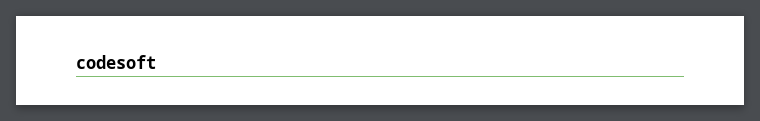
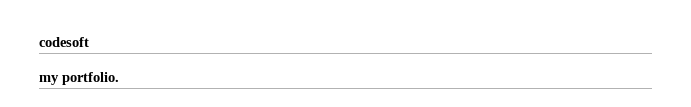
+ my portfolio.

